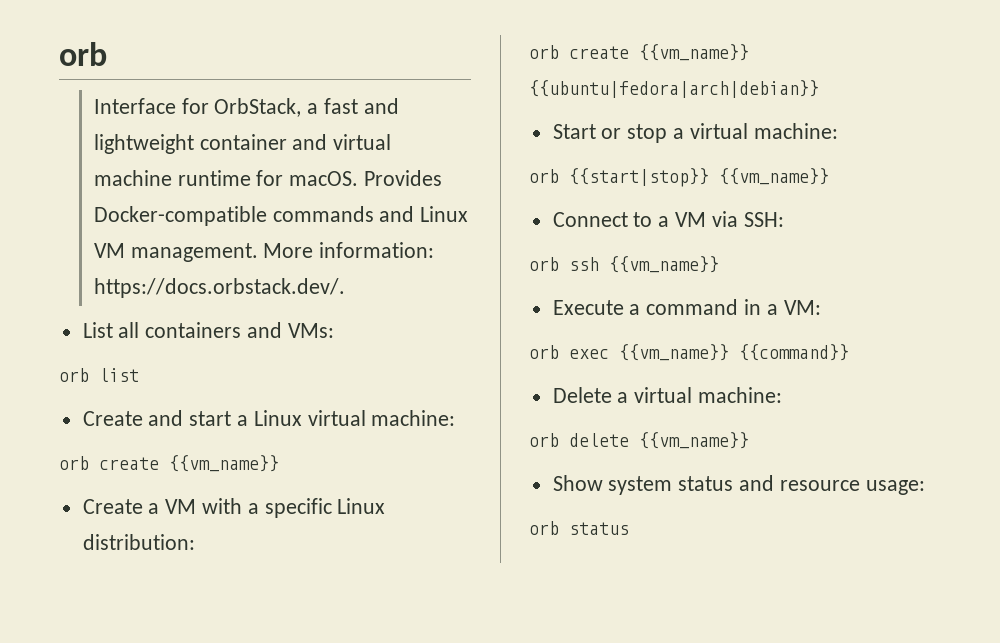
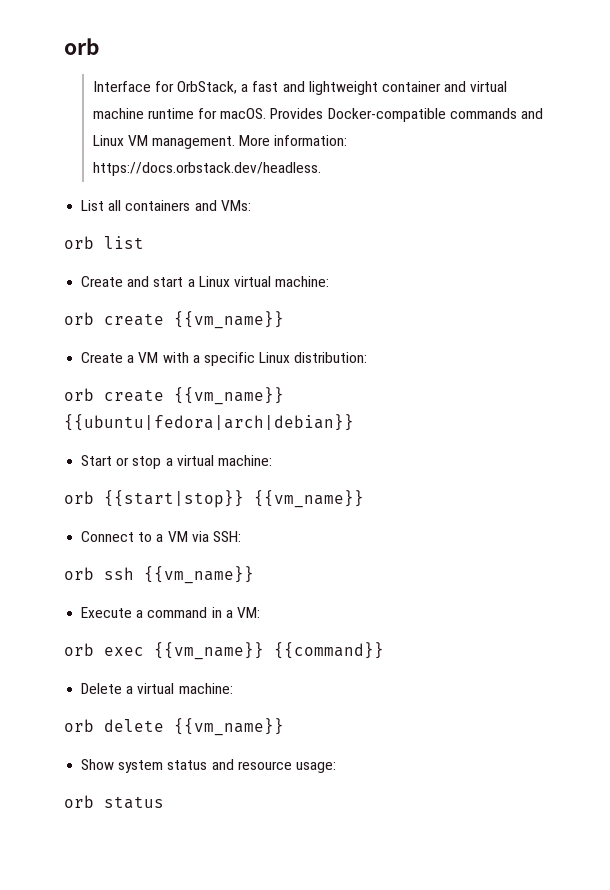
- More information: https://docs.orbstack.dev/.
+ More information: https://docs.orbstack.dev/headless.

